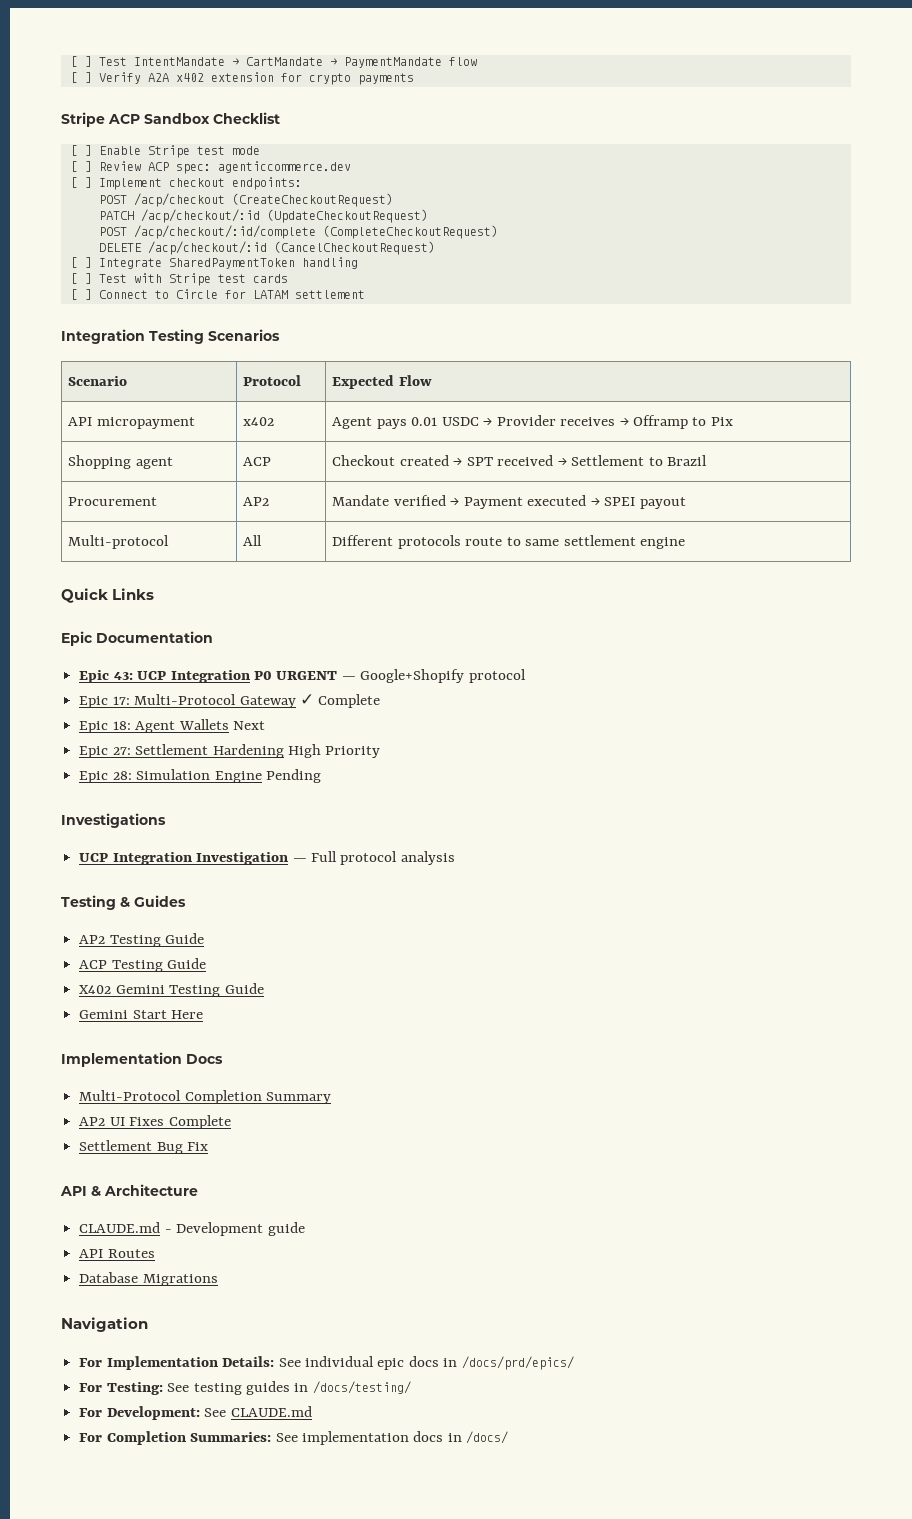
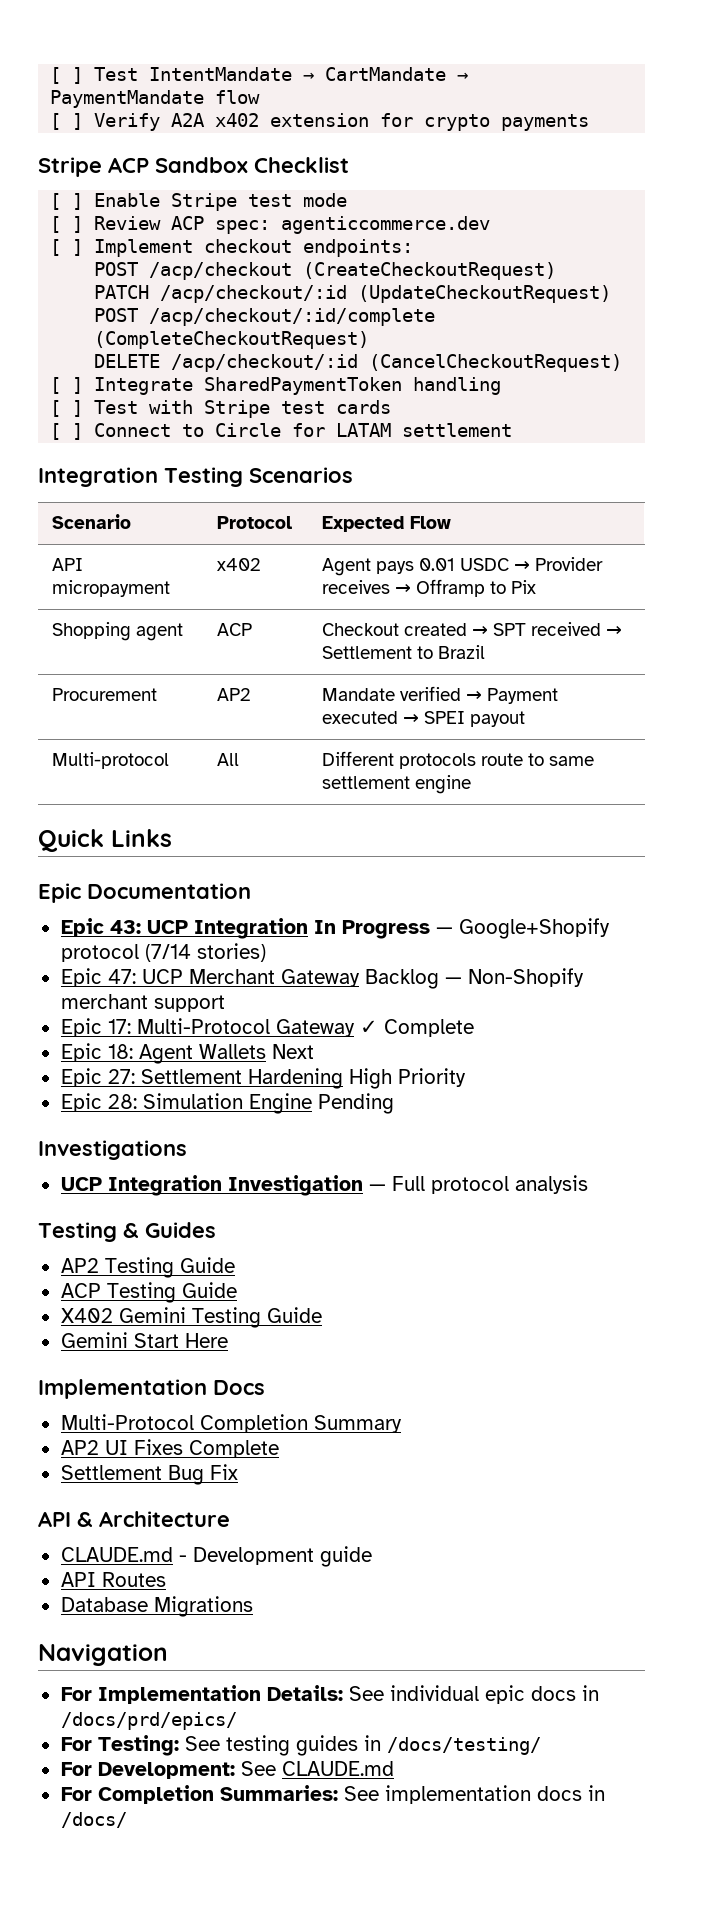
- Epic 43: UCP Integration P0 URGENT — Google+Shopify protocol
+ Epic 43: UCP Integration In Progress — Google+Shopify protocol (7/14 stories)
+ Epic 47: UCP Merchant Gateway Backlog — Non-Shopify merchant support

